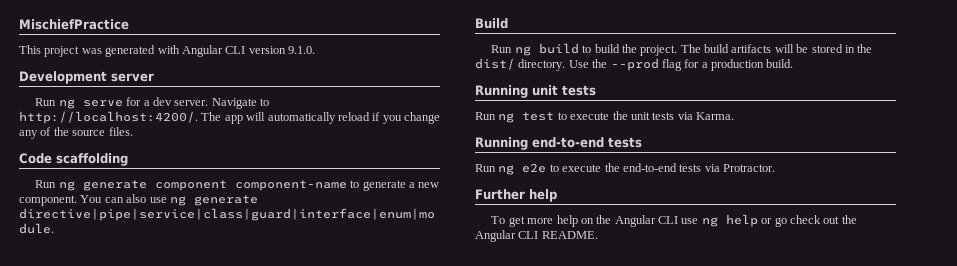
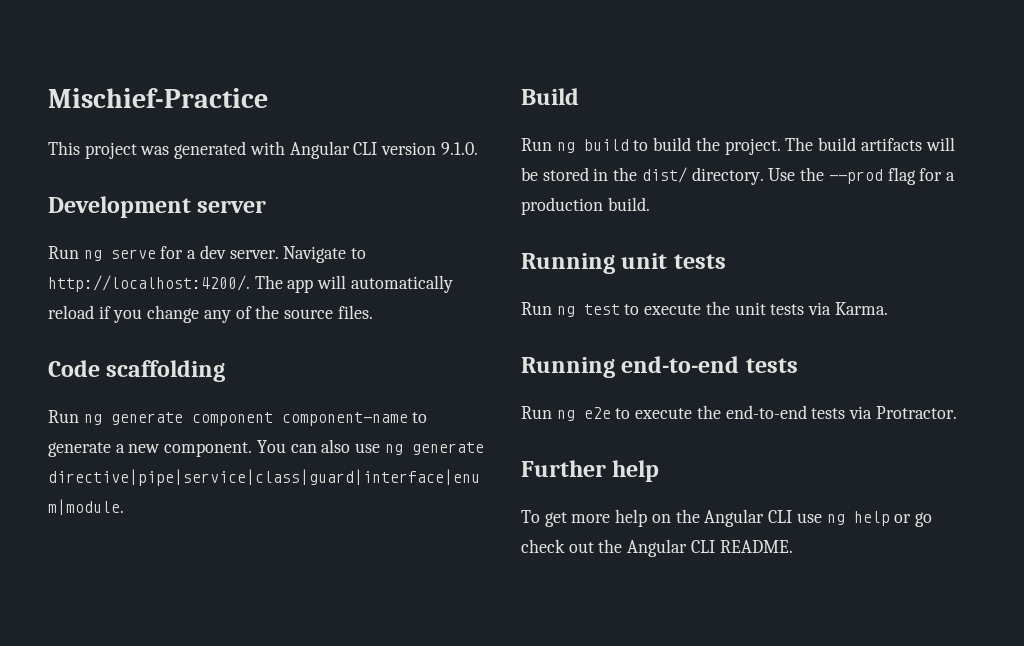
- MischiefPractice
+ Mischief-Practice

